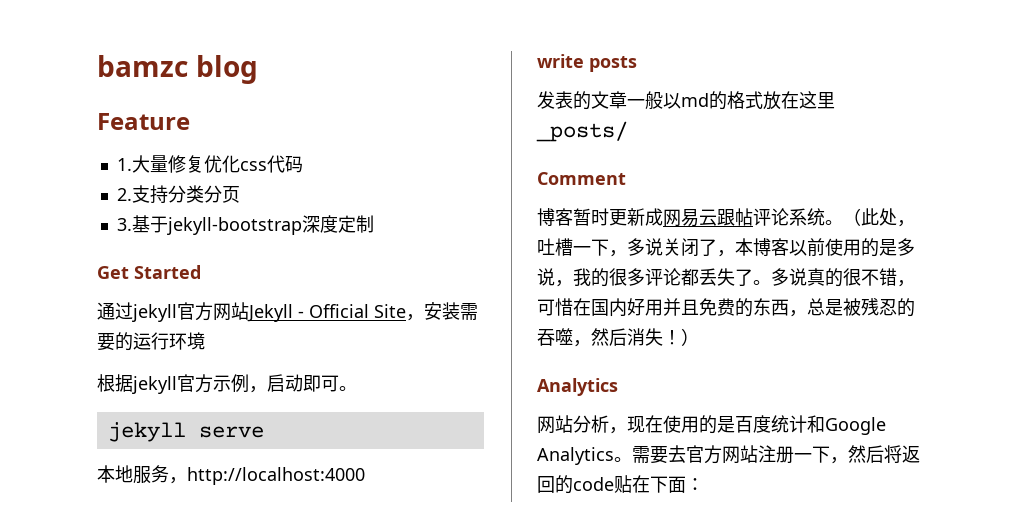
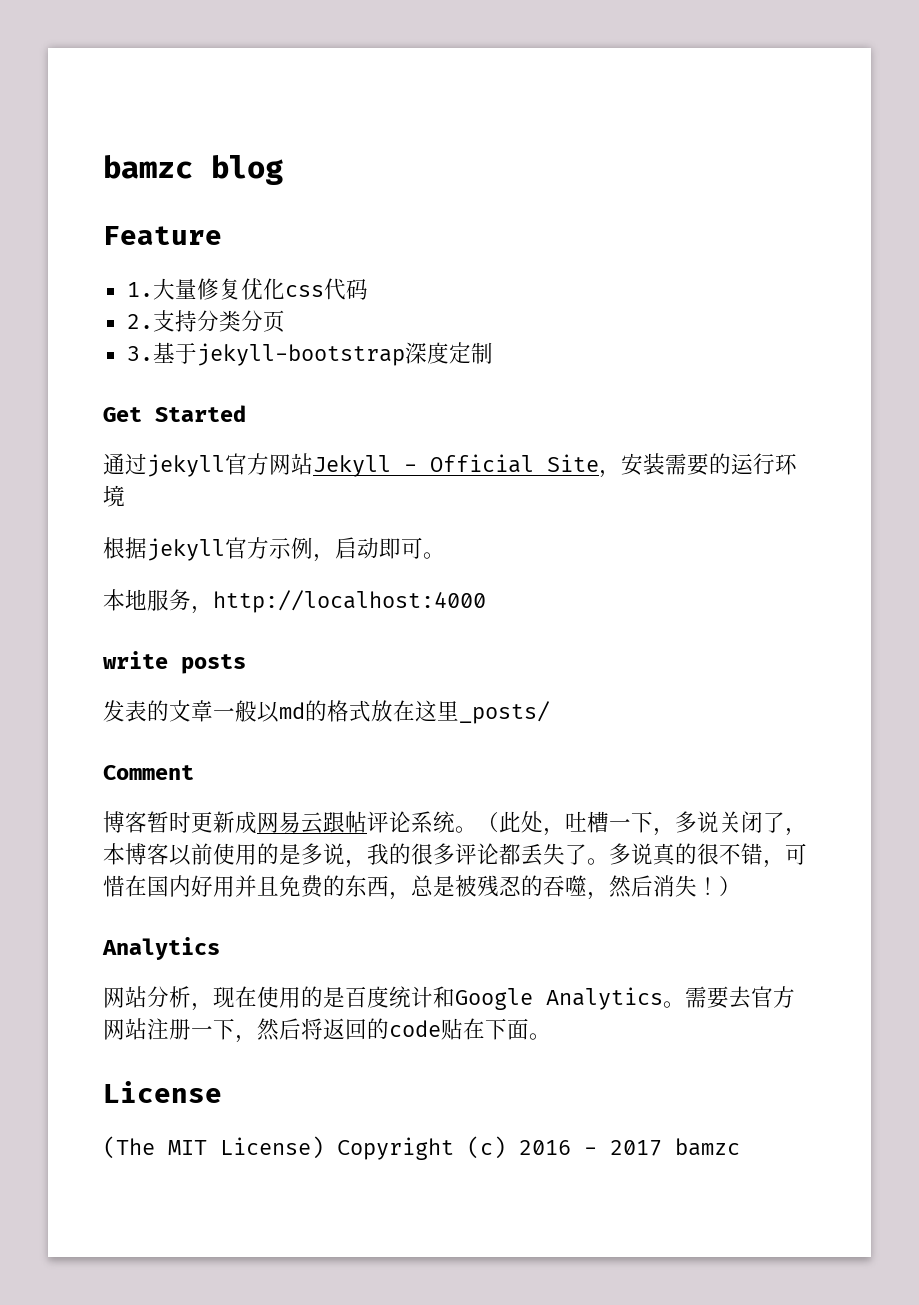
- jekyll serve
- 需要去官方网站注册一下，然后将返回的code贴在下面：
+ 需要去官方网站注册一下，然后将返回的code贴在下面。
+ License
+ (The MIT License) Copyright (c) 2016 - 2017 bamzc

